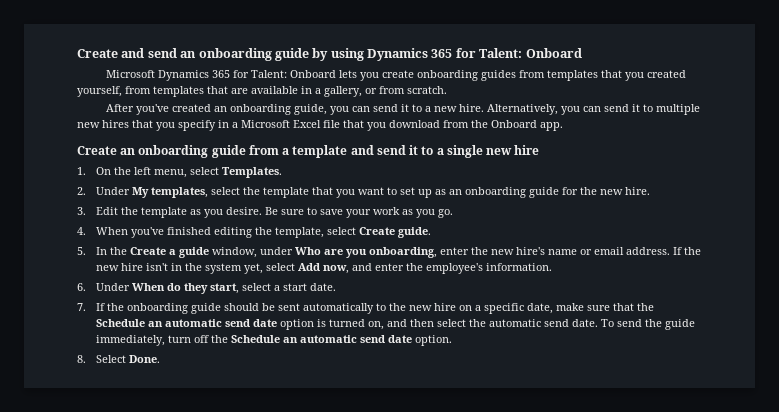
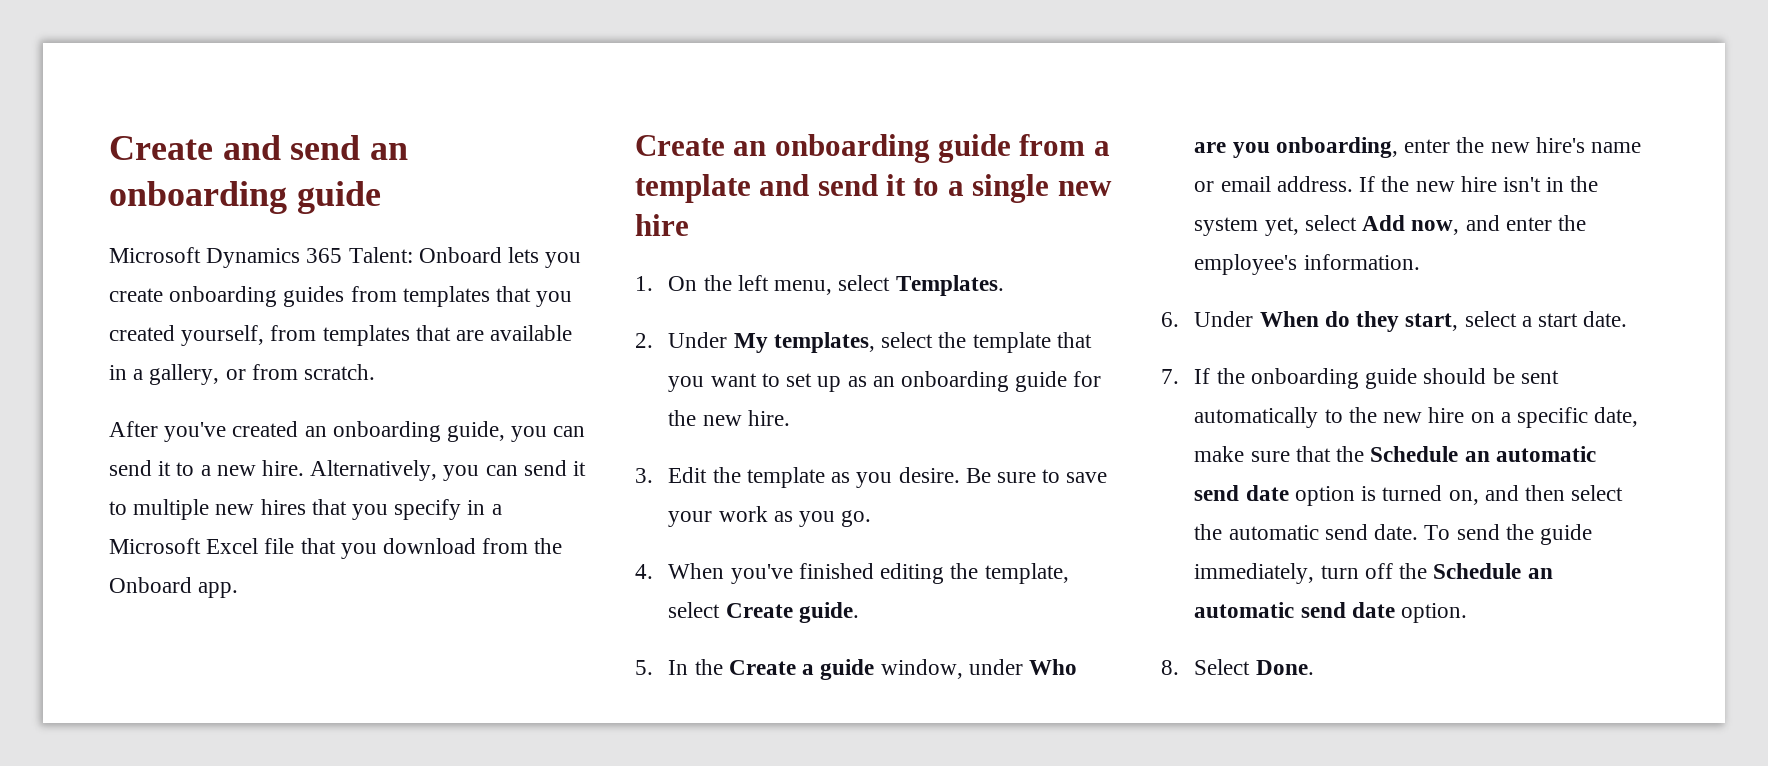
- Create and send an onboarding guide by using Dynamics 365 for Talent: Onboard
+ Create and send an onboarding guide
- Microsoft Dynamics 365 for Talent: Onboard lets you create onboarding guides from templates that you created yourself, from templates that are available in a gallery, or from scratch.
+ Microsoft Dynamics 365 Talent: Onboard lets you create onboarding guides from templates that you created yourself, from templates that are available in a gallery, or from scratch.

